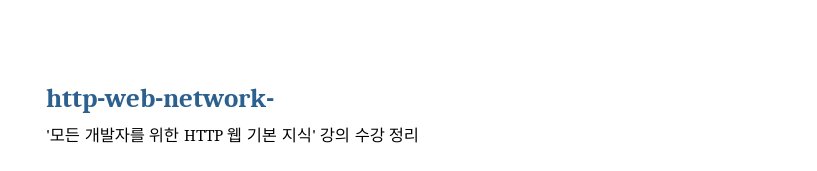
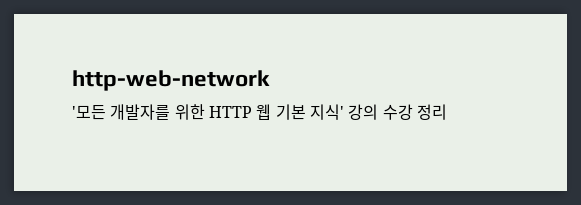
- http-web-network-
+ http-web-network

